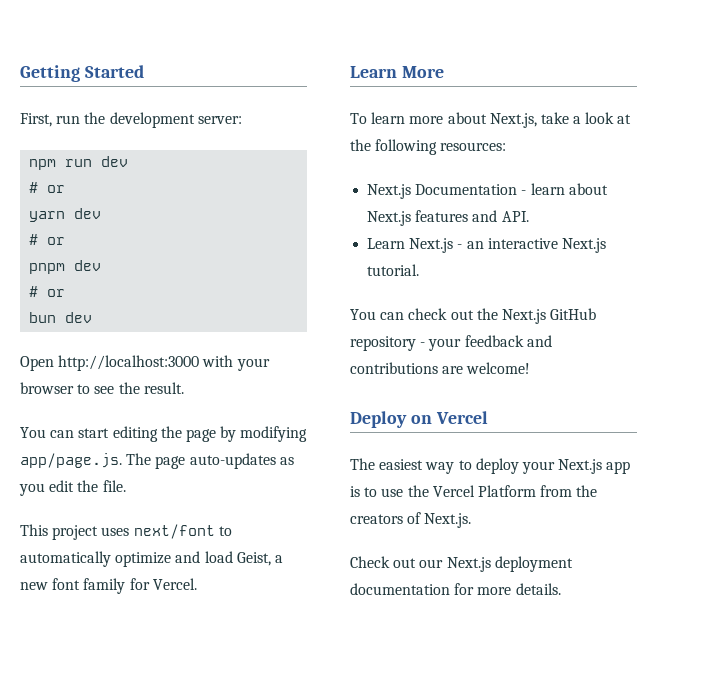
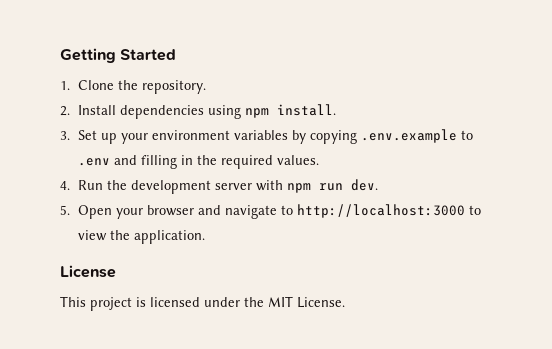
- First, run the development server:
- npm run dev
- # or
- yarn dev
- # or
- pnpm dev
- # or
- bun dev
- Open http://localhost:3000 with your browser to see the result.
- You can start editing the page by modifying app/page.js. The page auto-updates as you edit the file.
- This project uses next/font to automatically optimize and load Geist, a new font family for Vercel.
- Learn More
- To learn more about Next.js, take a look at the following resources:
- Next.js Documentation - learn about Next.js features and API.
- Learn Next.js - an interactive Next.js tutorial.
- You can check out the Next.js GitHub repository - your feedback and contributions are welcome!
- Deploy on Vercel
- The easiest way to deploy your Next.js app is to use the Vercel Platform from the creators of Next.js.
- Check out our Next.js deployment documentation for more details.
+ 1. Clone the repository.
+ 2. Install dependencies using npm install.
+ 3. Set up your environment variables by copying .env.example to .env and filling in the required values.
+ 4. Run the development server with npm run dev.
+ 5. Open your browser and navigate to http://localhost:3000 to view the application.
+ License
+ This project is licensed under the MIT License.

